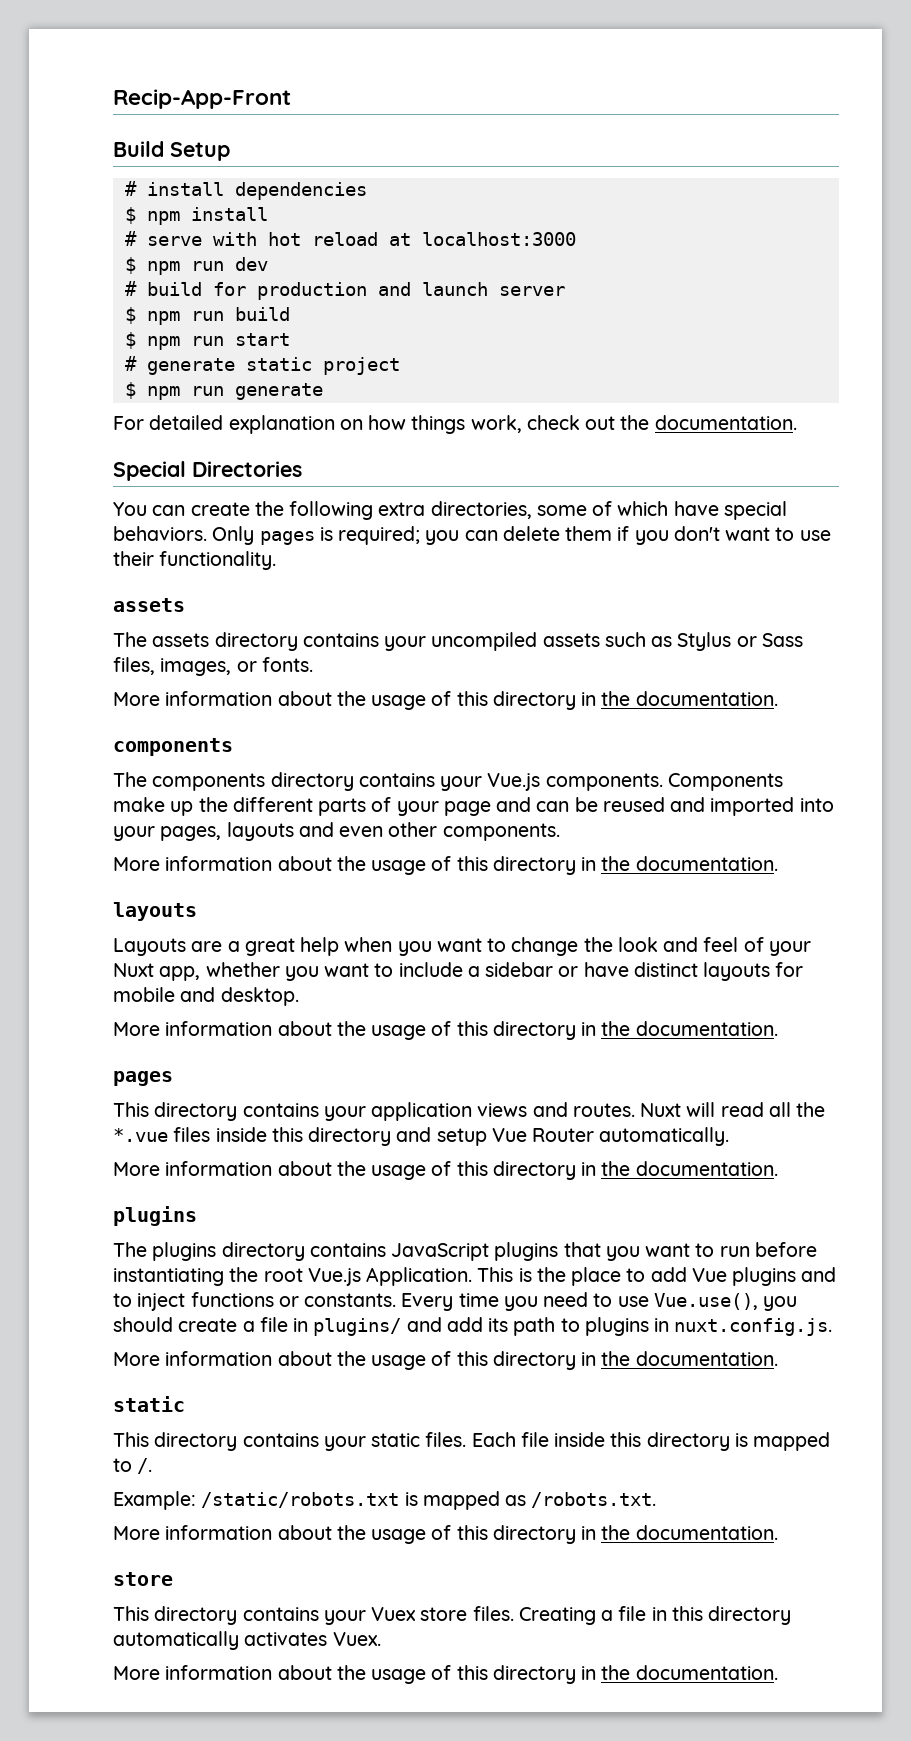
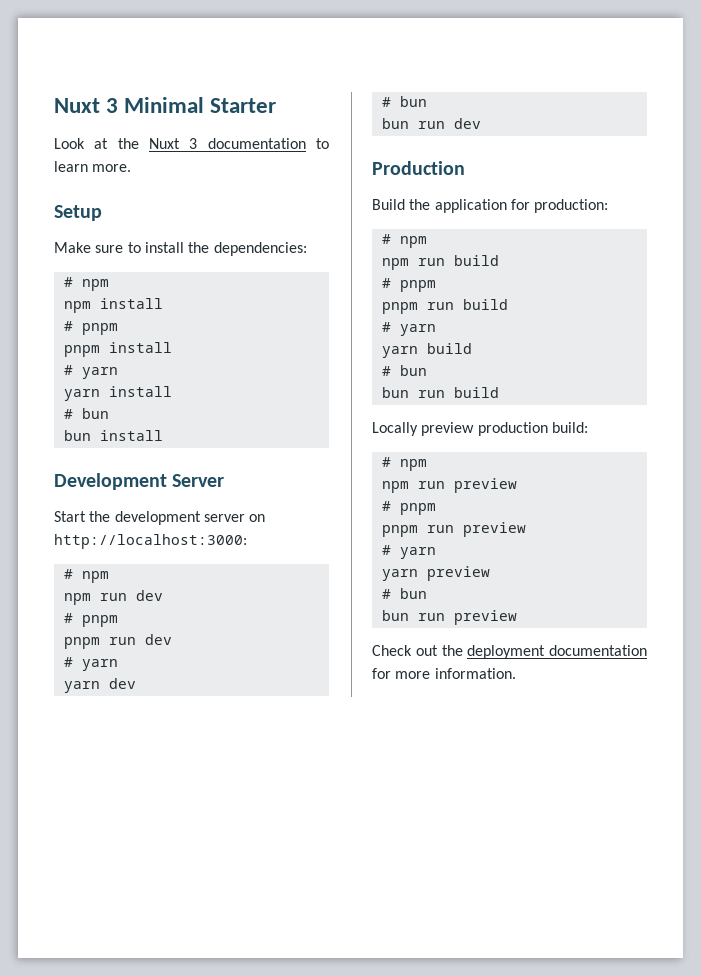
- Recip-App-Front
- Build Setup
- # install dependencies
- $ npm install
- # serve with hot reload at localhost:3000
- $ npm run dev
- # build for production and launch server
- $ npm run build
- $ npm run start
- # generate static project
- $ npm run generate
- For detailed explanation on how things work, check out the documentation.
- Special Directories
- You can create the following extra directories, some of which have special behaviors. Only pages is required; you can delete them if you don't want to use their functionality.
- assets
- The assets directory contains your uncompiled assets such as Stylus or Sass files, images, or fonts.
- More information about the usage of this directory in the documentation.
- components
- The components directory contains your Vue.js components. Components make up the different parts of your page and can be reused and imported into your pages, layouts and even other components.
- More information about the usage of this directory in the documentation.
- layouts
- Layouts are a great help when you want to change the look and feel of your Nuxt app, whether you want to include a sidebar or have distinct layouts for mobile and desktop.
- More information about the usage of this directory in the documentation.
- pages
- This directory contains your application views and routes. Nuxt will read all the *.vue files inside this directory and setup Vue Router automatically.
- More information about the usage of this directory in the documentation.
- plugins
- The plugins directory contains JavaScript plugins that you want to run before instantiating the root Vue.js Application. This is the place to add Vue plugins and to inject functions or constants. Every time you need to use Vue.use(), you should create a file in plugins/ and add its path to plugins in nuxt.config.js.
- More information about the usage of this directory in the documentation.
- static
- This directory contains your static files. Each file inside this directory is mapped to /.
- Example: /static/robots.txt is mapped as /robots.txt.
- More information about the usage of this directory in the documentation.
- store
- This directory contains your Vuex store files. Creating a file in this directory automatically activates Vuex.
- More information about the usage of this directory in the documentation.
+ Nuxt 3 Minimal Starter
+ Look at the Nuxt 3 documentation to learn more.
+ Setup
+ Make sure to install the dependencies:
+ # npm
+ npm install
+ # pnpm
+ pnpm install
+ # yarn
+ yarn install
+ # bun
+ bun install
+ Development Server
+ Start the development server on http://localhost:3000:
+ # npm
+ npm run dev
+ # pnpm
+ pnpm run dev
+ # yarn
+ yarn dev
+ # bun
+ bun run dev
+ Production
+ Build the application for production:
+ # npm
+ npm run build
+ # pnpm
+ pnpm run build
+ # yarn
+ yarn build
+ # bun
+ bun run build
+ Locally preview production build:
+ # npm
+ npm run preview
+ # pnpm
+ pnpm run preview
+ # yarn
+ yarn preview
+ # bun
+ bun run preview
+ Check out the deployment documentation for more information.

